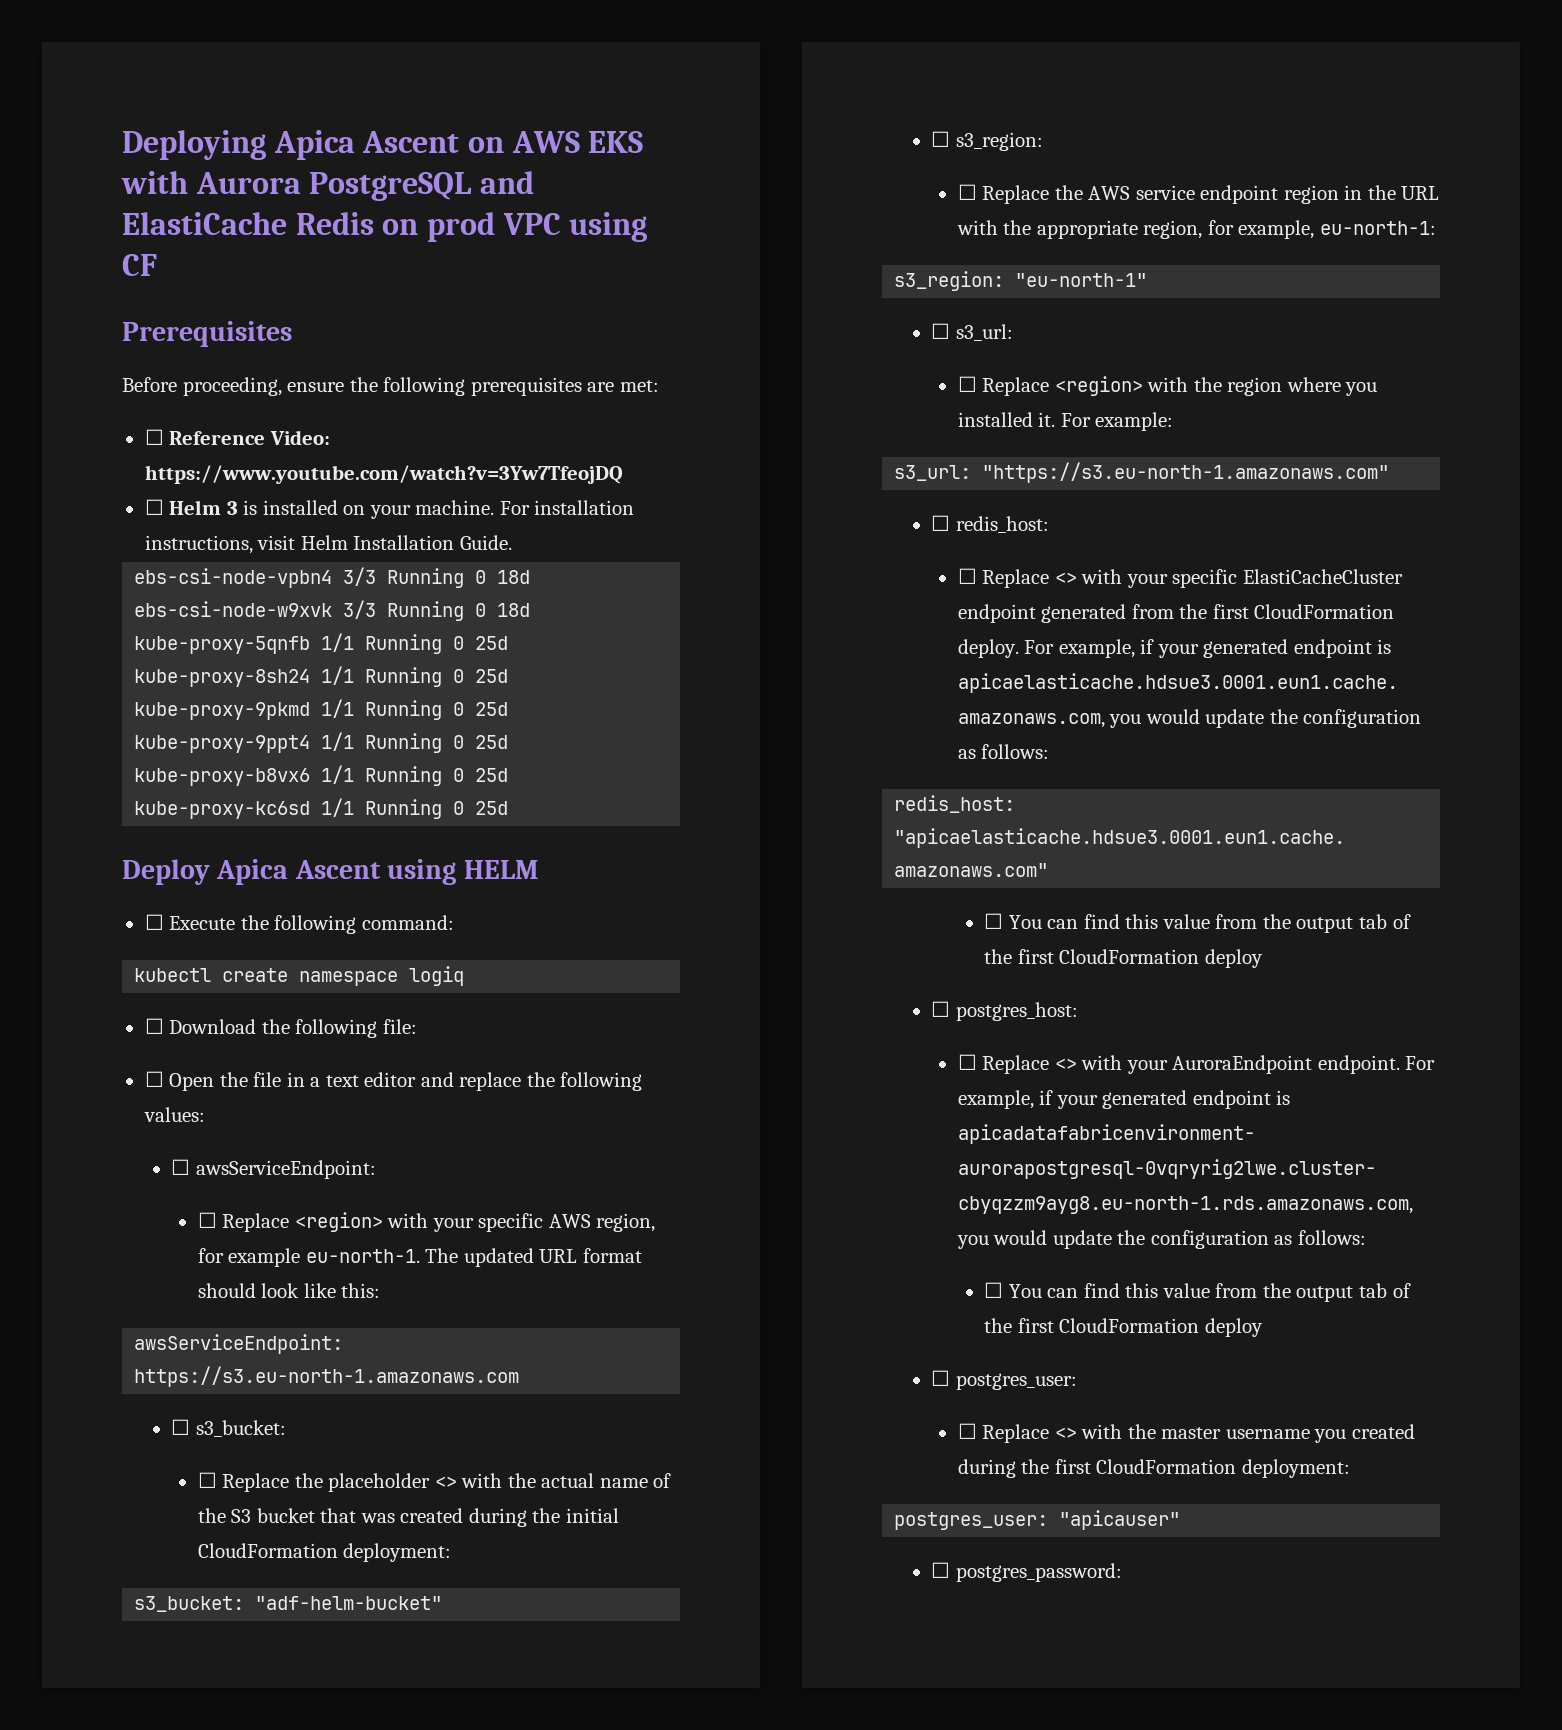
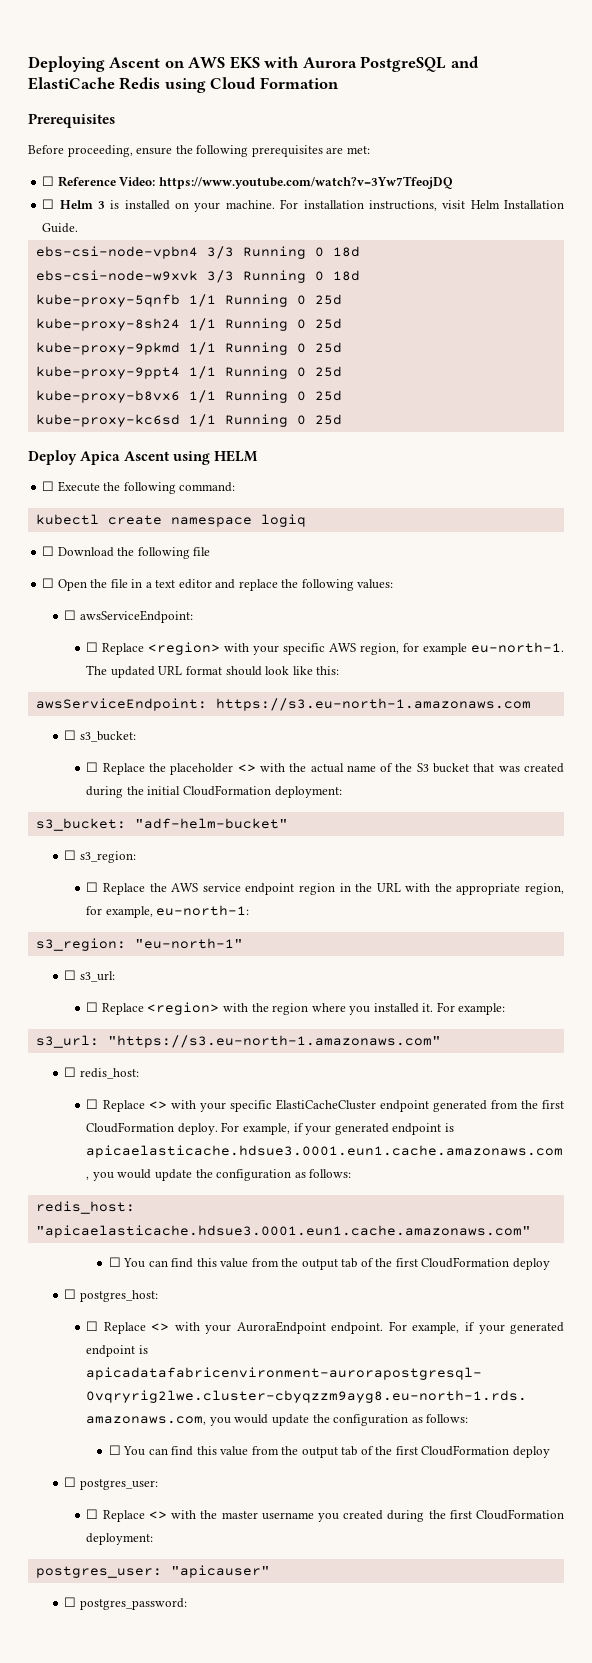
- Deploying Apica Ascent on AWS EKS with Aurora PostgreSQL and ElastiCache Redis on prod VPC using CF
+ Deploying Ascent on AWS EKS with Aurora PostgreSQL and ElastiCache Redis using Cloud Formation
- ☐ Download the following file:
+ ☐ Download the following file

